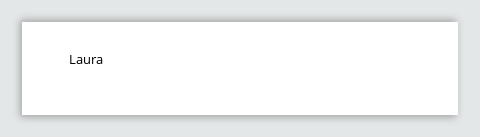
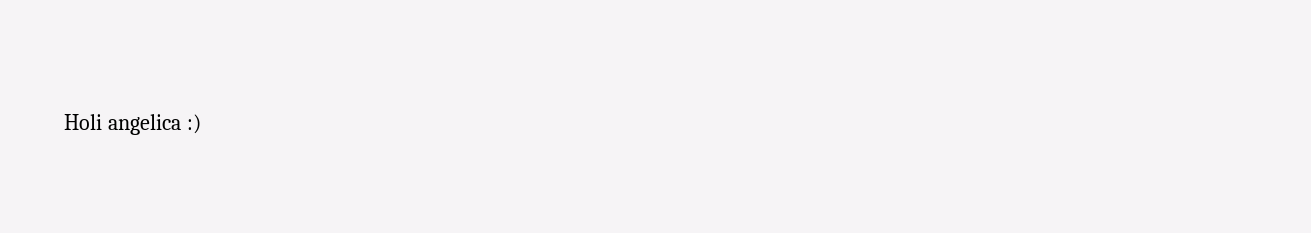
- Laura
+ Holi angelica :)

